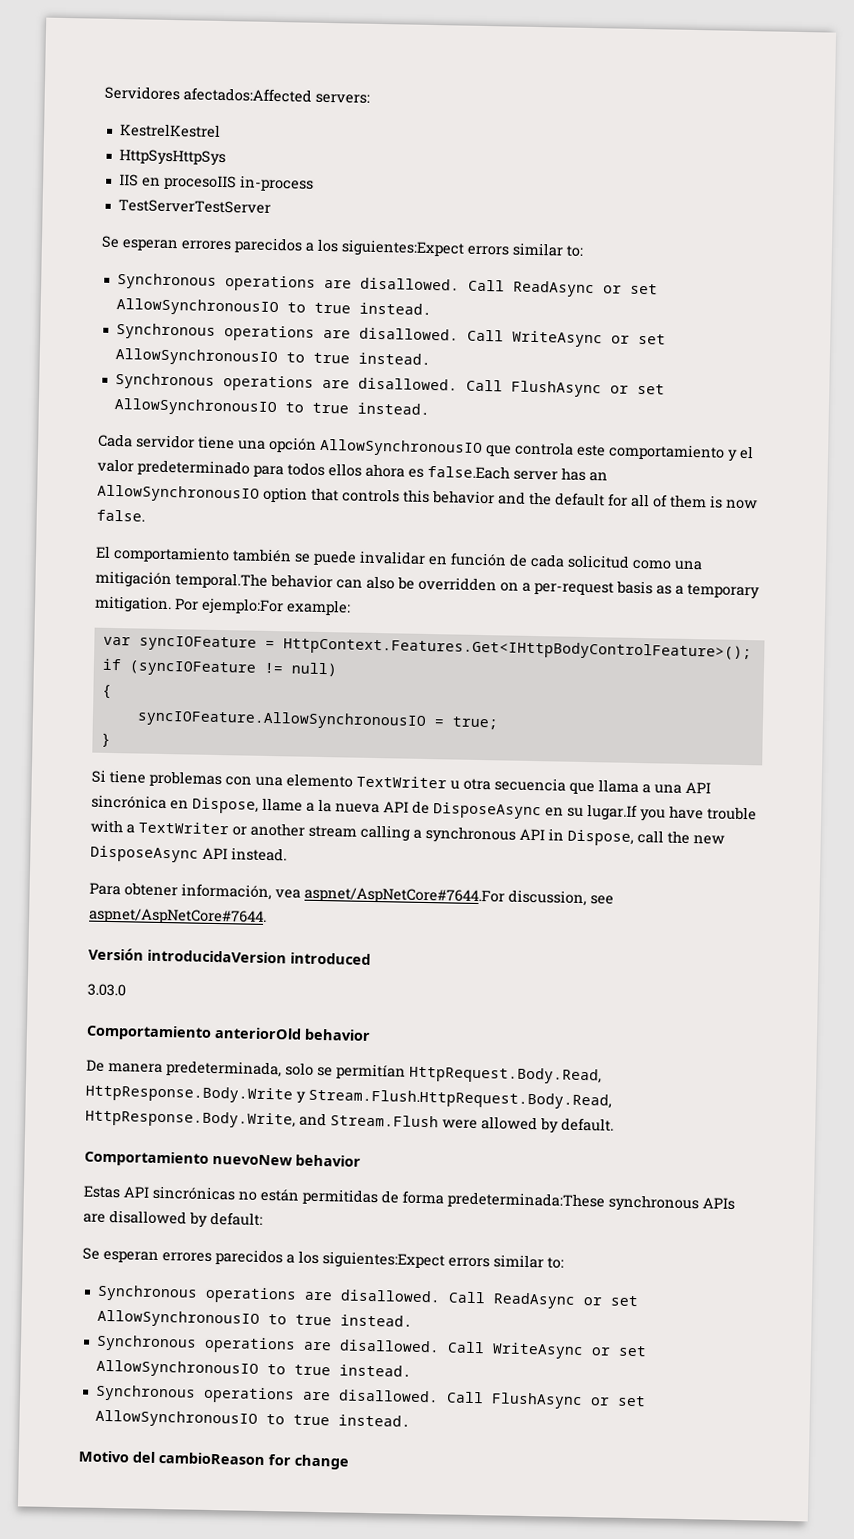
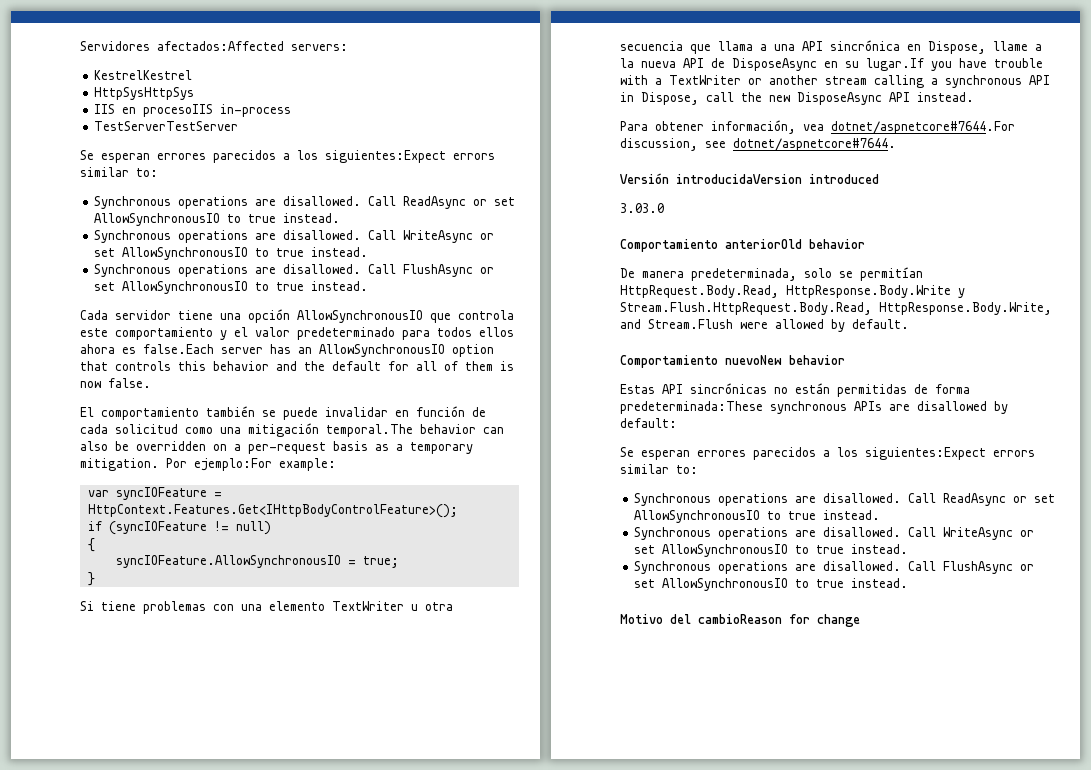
- Para obtener información, vea aspnet/AspNetCore#7644.For discussion, see aspnet/AspNetCore#7644.
+ Para obtener información, vea dotnet/aspnetcore#7644.For discussion, see dotnet/aspnetcore#7644.

